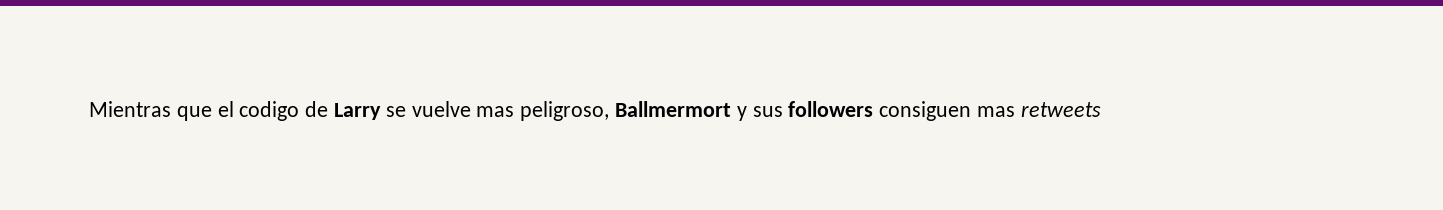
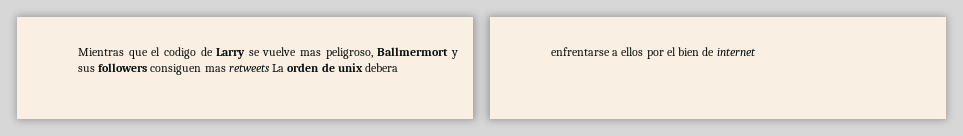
- Mientras que el codigo de Larry se vuelve mas peligroso, Ballmermort y sus followers consiguen mas retweets
+ Mientras que el codigo de Larry se vuelve mas peligroso, Ballmermort y sus followers consiguen mas retweets La orden de unix debera enfrentarse a ellos por el bien de internet

